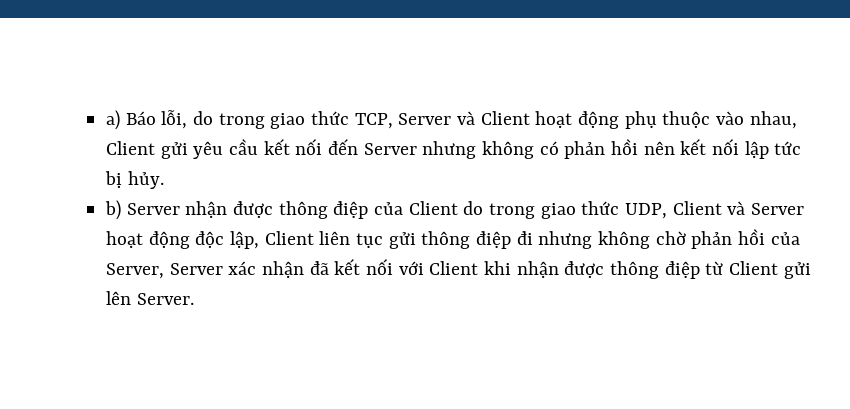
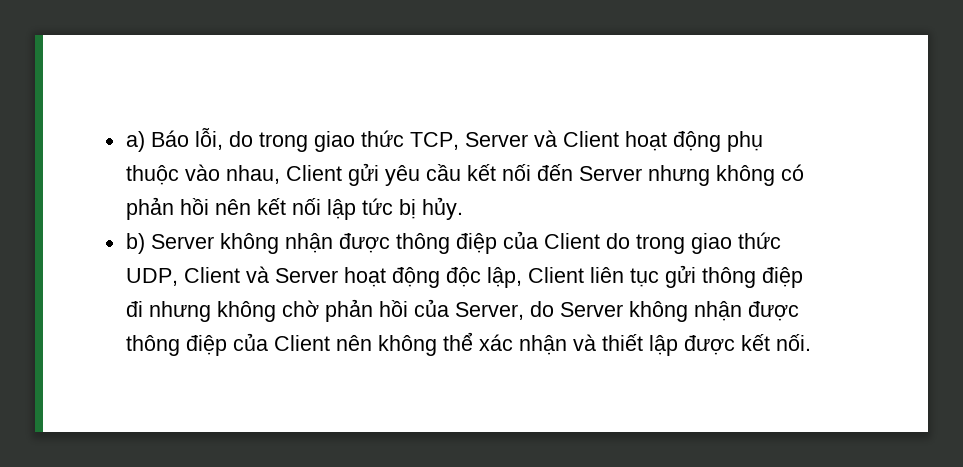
- b) Server nhận được thông điệp của Client do trong giao thức UDP, Client và Server hoạt động độc lập, Client liên tục gửi thông điệp đi nhưng không chờ phản hồi của Server, Server xác nhận đã kết nối với Client khi nhận được thông điệp từ Client gửi lên Server.
+ b) Server không nhận được thông điệp của Client do trong giao thức UDP, Client và Server hoạt động độc lập, Client liên tục gửi thông điệp đi nhưng không chờ phản hồi của Server, do Server không nhận được thông điệp của Client nên không thể xác nhận và thiết lập được kết nối.

